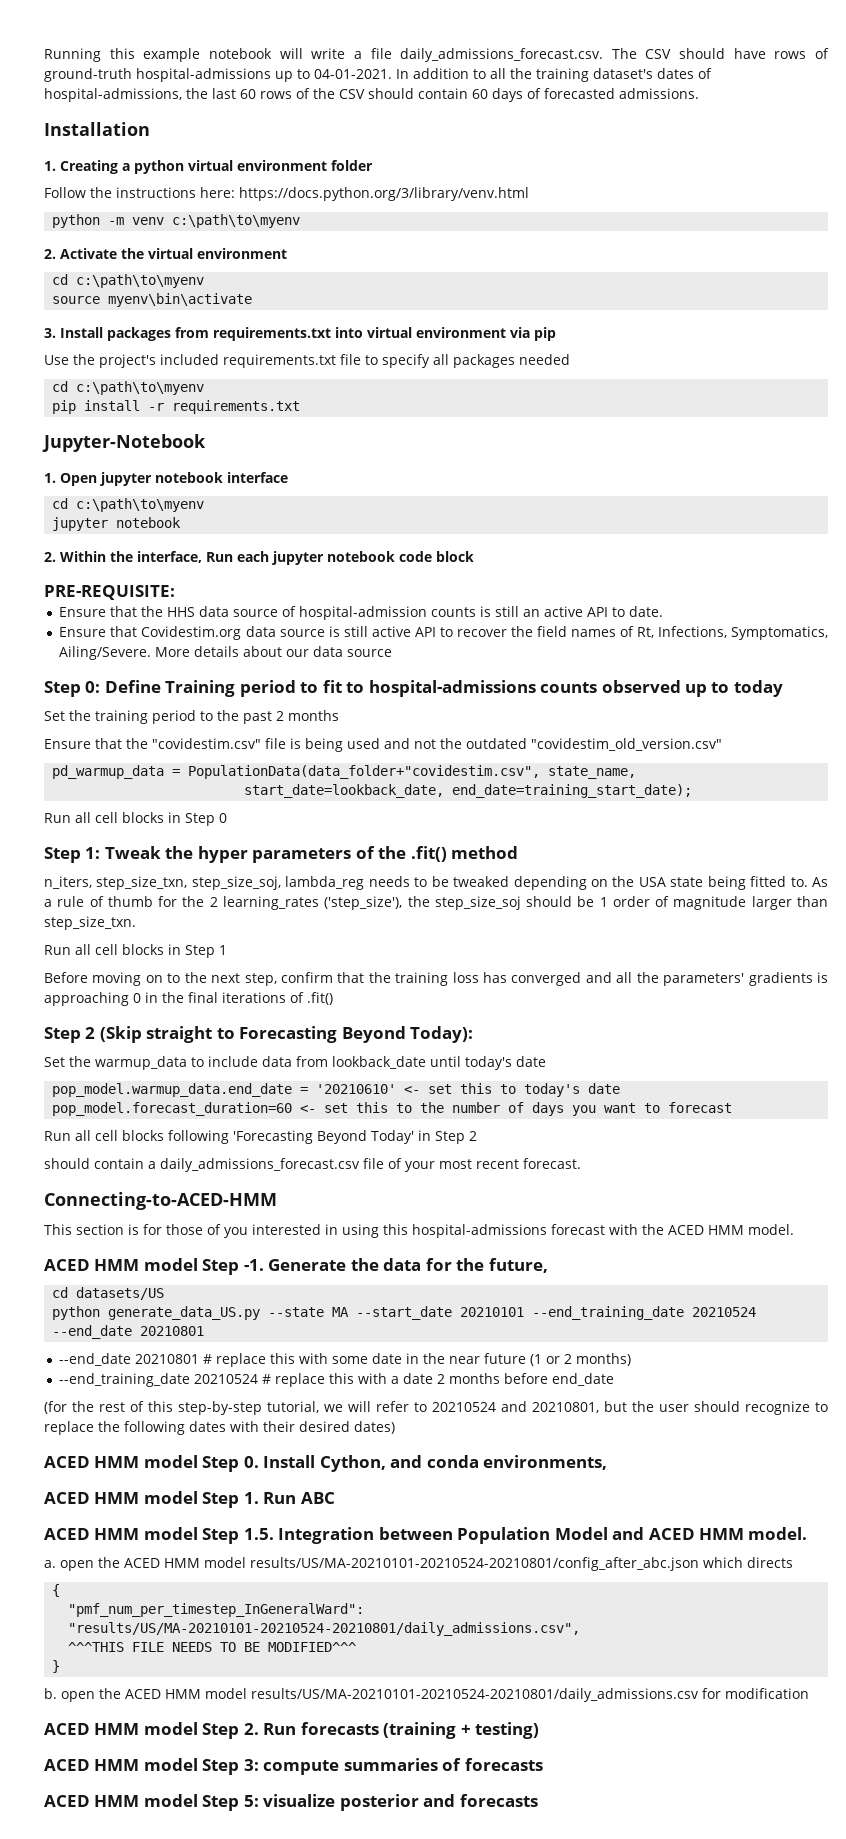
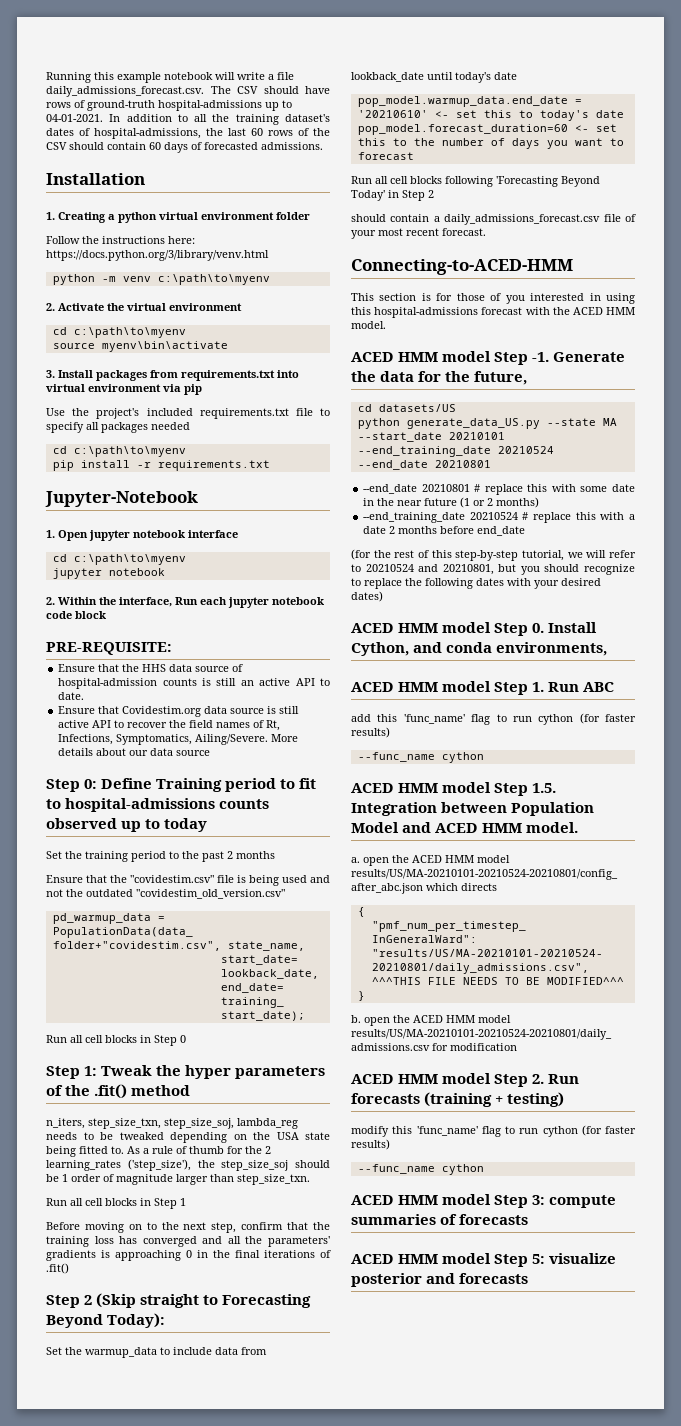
- (for the rest of this step-by-step tutorial, we will refer to 20210524 and 20210801, but the user should recognize to replace the following dates with their desired dates)
+ (for the rest of this step-by-step tutorial, we will refer to 20210524 and 20210801, but you should recognize to replace the following dates with your desired dates)
+ add this 'func_name' flag to run cython (for faster results)
+ --func_name cython
+ modify this 'func_name' flag to run cython (for faster results)
+ --func_name cython

